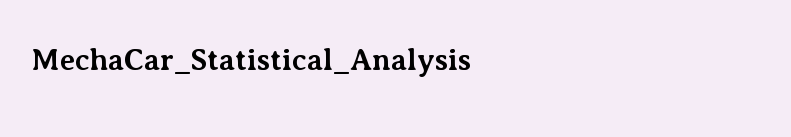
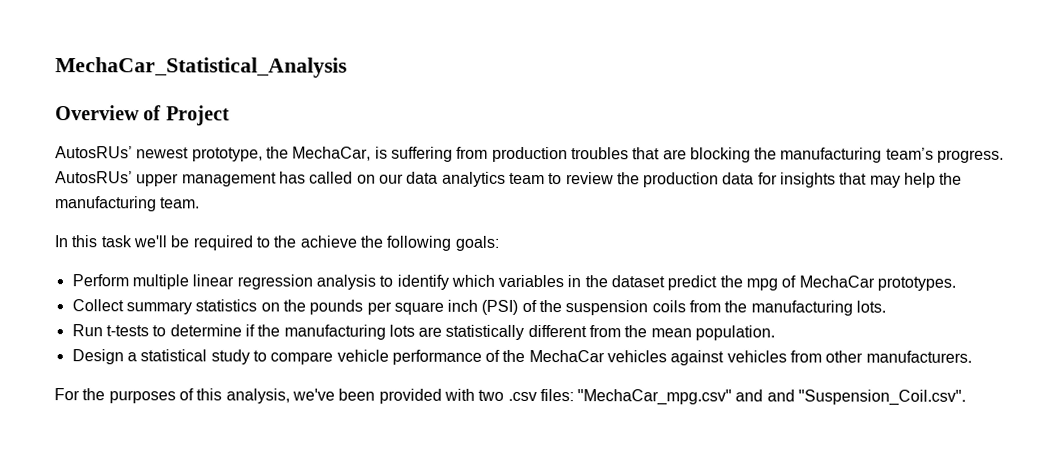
+ Overview of Project
+ AutosRUs’ newest prototype, the MechaCar, is suffering from production troubles that are blocking the manufacturing team’s progress. AutosRUs’ upper management has called on our data analytics team to review the production data for insights that may help the manufacturing team.
+ In this task we'll be required to the achieve the following goals:
+ Perform multiple linear regression analysis to identify which variables in the dataset predict the mpg of MechaCar prototypes.
+ Collect summary statistics on the pounds per square inch (PSI) of the suspension coils from the manufacturing lots.
+ Run t-tests to determine if the manufacturing lots are statistically different from the mean population.
+ Design a statistical study to compare vehicle performance of the MechaCar vehicles against vehicles from other manufacturers.
+ For the purposes of this analysis, we've been provided with two .csv files: "MechaCar_mpg.csv" and and "Suspension_Coil.csv".

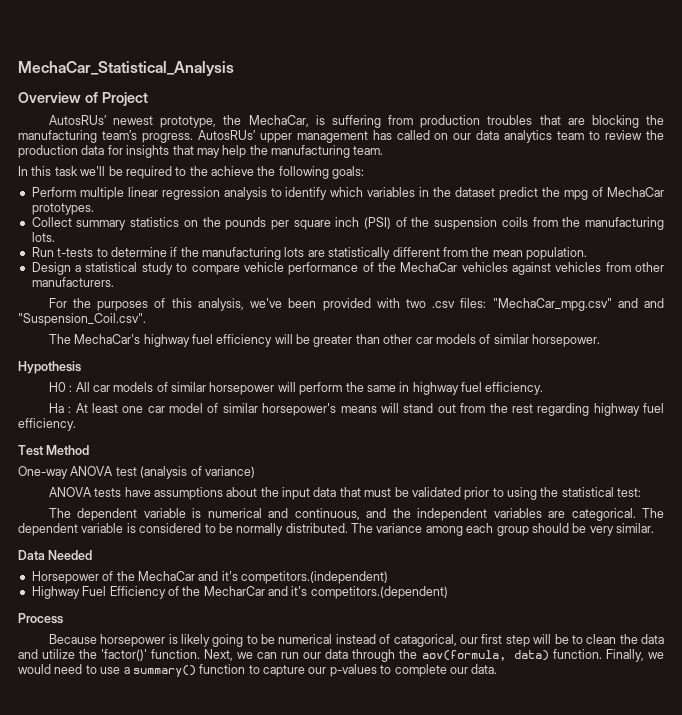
+ The MechaCar's highway fuel efficiency will be greater than other car models of similar horsepower.
+ Hypothesis
+ H0 : All car models of similar horsepower will perform the same in highway fuel efficiency.
+ Ha : At least one car model of similar horsepower's means will stand out from the rest regarding highway fuel efficiency.
+ Test Method
+ One-way ANOVA test (analysis of variance)
+ ANOVA tests have assumptions about the input data that must be validated prior to using the statistical test:
+ The dependent variable is numerical and continuous, and the independent variables are categorical. The dependent variable is considered to be normally distributed. The variance among each group should be very similar.
+ Data Needed
+ Horsepower of the MechaCar and it's competitors.(independent)
+ Highway Fuel Efficiency of the MecharCar and it's competitors.(dependent)
+ Process
+ Because horsepower is likely going to be numerical instead of catagorical, our first step will be to clean the data and utilize the 'factor()' function. Next, we can run our data through the aov(formula, data) function. Finally, we would need to use a summary() function to capture our p-values to complete our data.

